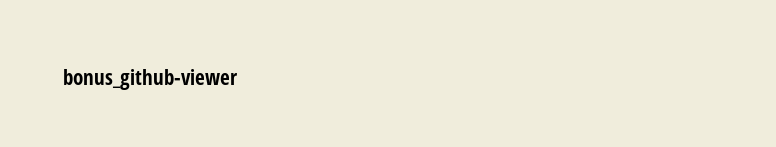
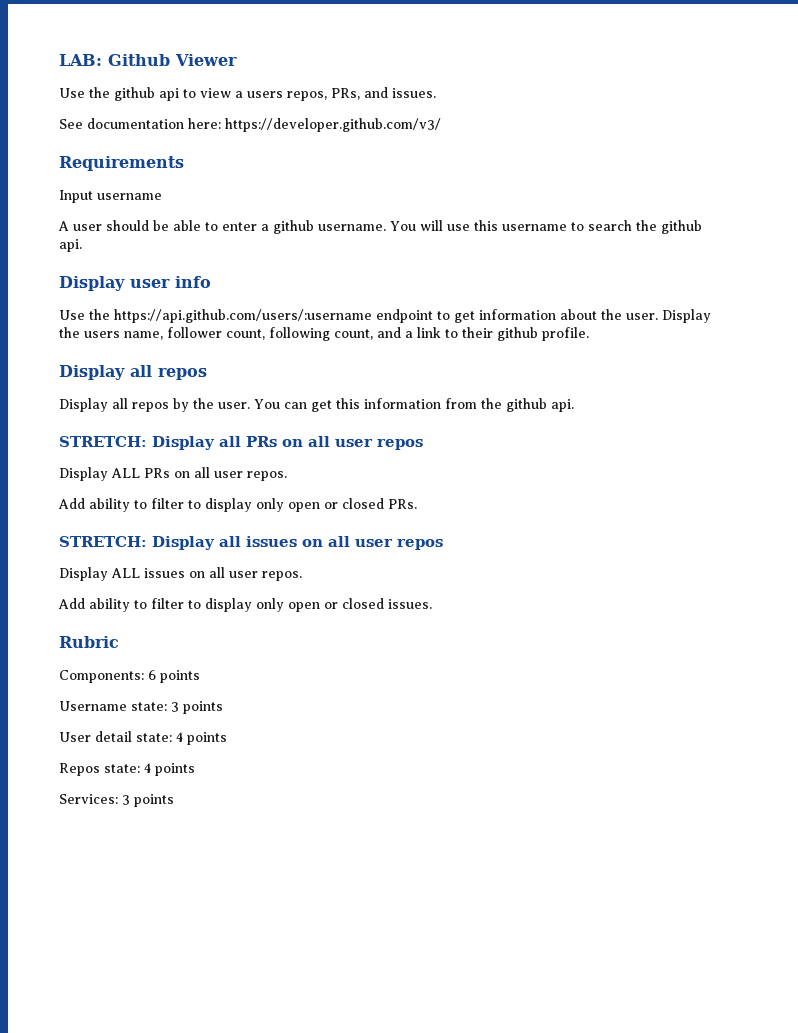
- bonus_github-viewer
+ LAB: Github Viewer
+ Use the github api to view a users repos, PRs, and issues.
+ See documentation here: https://developer.github.com/v3/
+ Requirements
+ Input username
+ A user should be able to enter a github username. You will use this username to search the github api.
+ Display user info
+ Use the https://api.github.com/users/:username endpoint to get information about the user. Display the users name, follower count, following count, and a link to their github profile.
+ Display all repos
+ Display all repos by the user. You can get this information from the github api.
+ STRETCH: Display all PRs on all user repos
+ Display ALL PRs on all user repos.
+ Add ability to filter to display only open or closed PRs.
+ STRETCH: Display all issues on all user repos
+ Display ALL issues on all user repos.
+ Add ability to filter to display only open or closed issues.
+ Rubric
+ Components: 6 points
+ Username state: 3 points
+ User detail state: 4 points
+ Repos state: 4 points
+ Services: 3 points

